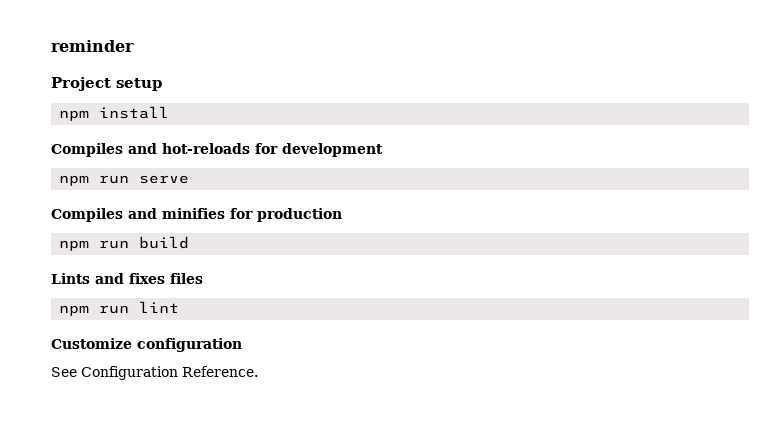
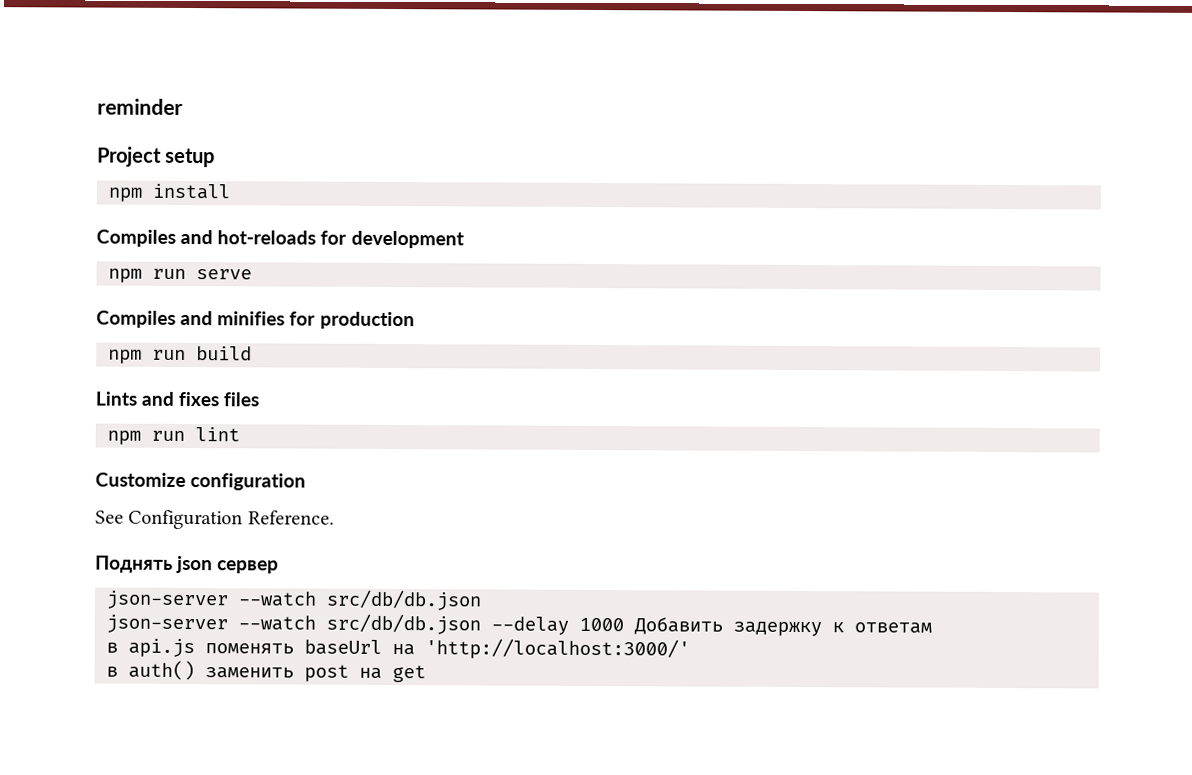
+ Поднять json сервер
+ json-server --watch src/db/db.json
+ json-server --watch src/db/db.json --delay 1000 Добавить задержку к ответам
+ в api.js поменять baseUrl на 'http://localhost:3000/'
+ в auth() заменить post на get

